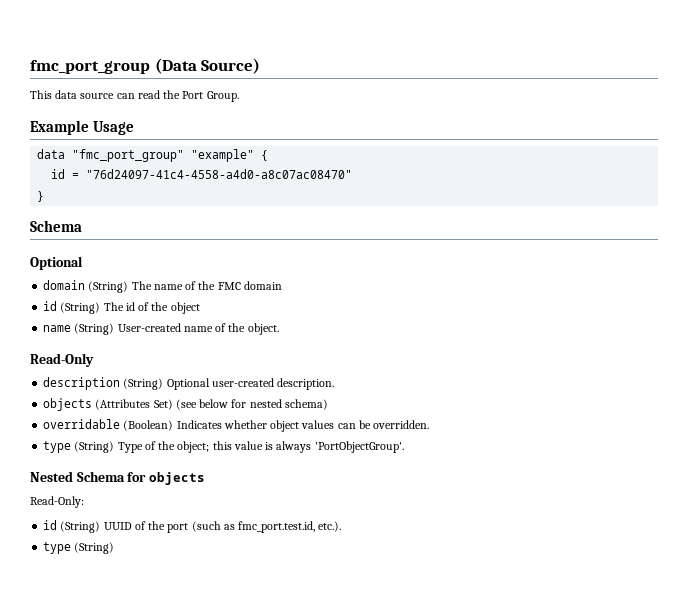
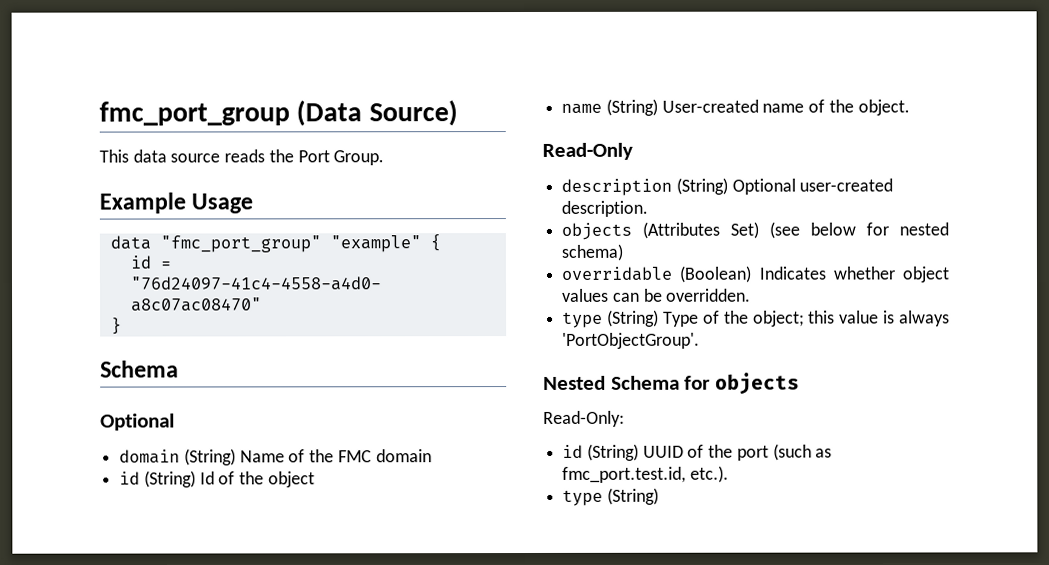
- This data source can read the Port Group.
+ This data source reads the Port Group.
- domain (String) The name of the FMC domain
+ domain (String) Name of the FMC domain
- id (String) The id of the object
+ id (String) Id of the object

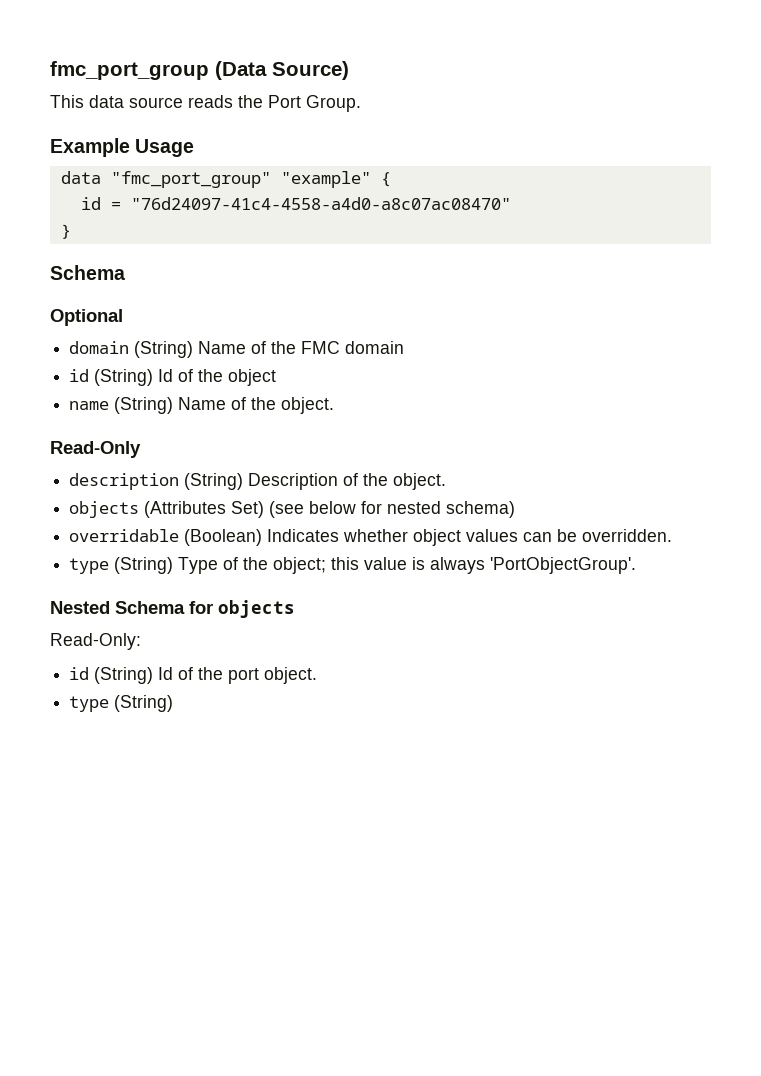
- name (String) User-created name of the object.
+ name (String) Name of the object.
- description (String) Optional user-created description.
+ description (String) Description of the object.
- id (String) UUID of the port (such as fmc_port.test.id, etc.).
+ id (String) Id of the port object.

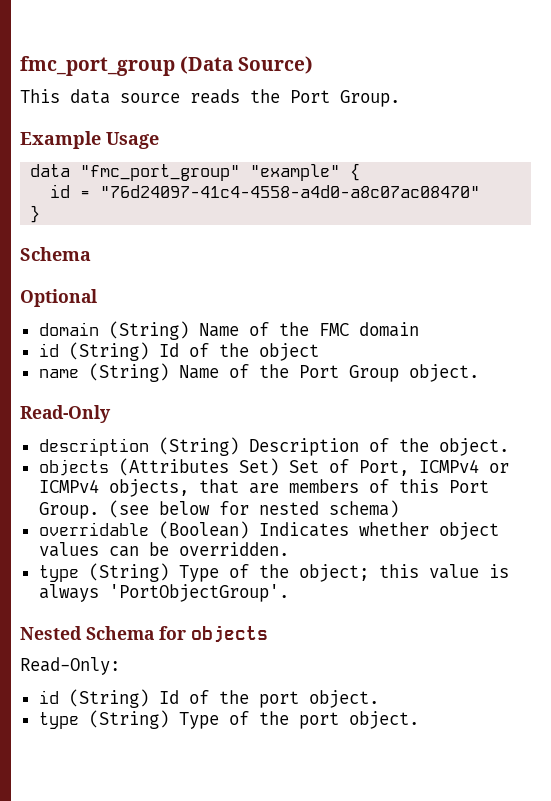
- name (String) Name of the object.
+ name (String) Name of the Port Group object.
- objects (Attributes Set) (see below for nested schema)
+ objects (Attributes Set) Set of Port, ICMPv4 or ICMPv4 objects, that are members of this Port Group. (see below for nested schema)
  id (String) Id of the port object.
- type (String)
+ type (String) Type of the port object.

